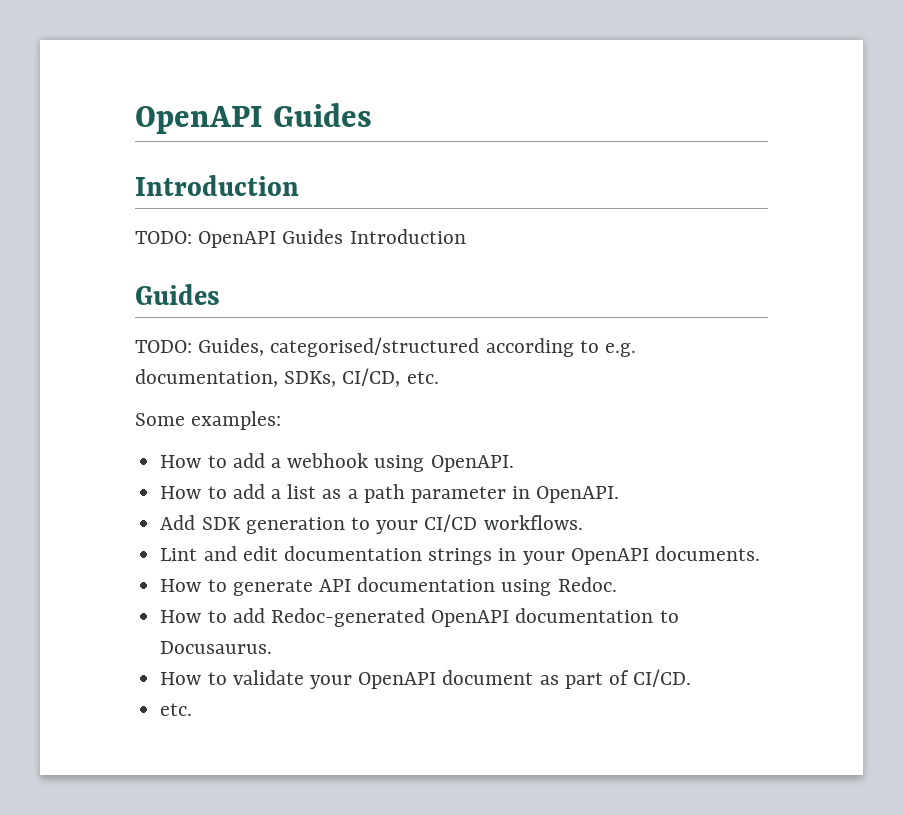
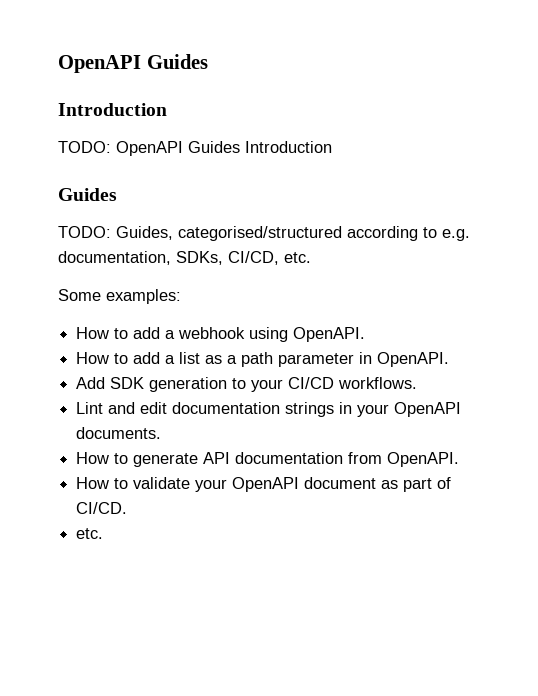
- How to generate API documentation using Redoc.
- How to add Redoc-generated OpenAPI documentation to Docusaurus.
+ How to generate API documentation from OpenAPI.

